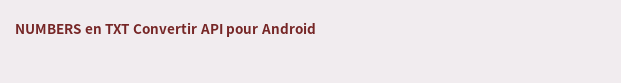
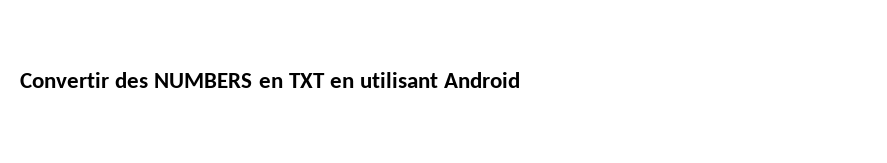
- NUMBERS en TXT Convertir API pour Android
+ Convertir des NUMBERS en TXT en utilisant Android

